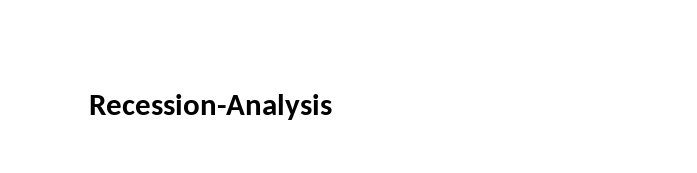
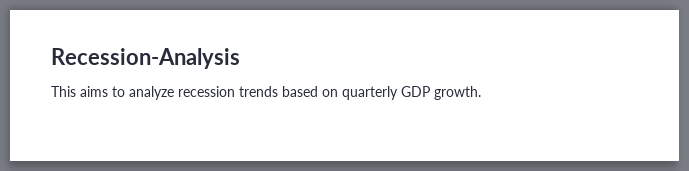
+ This aims to analyze recession trends based on quarterly GDP growth.

